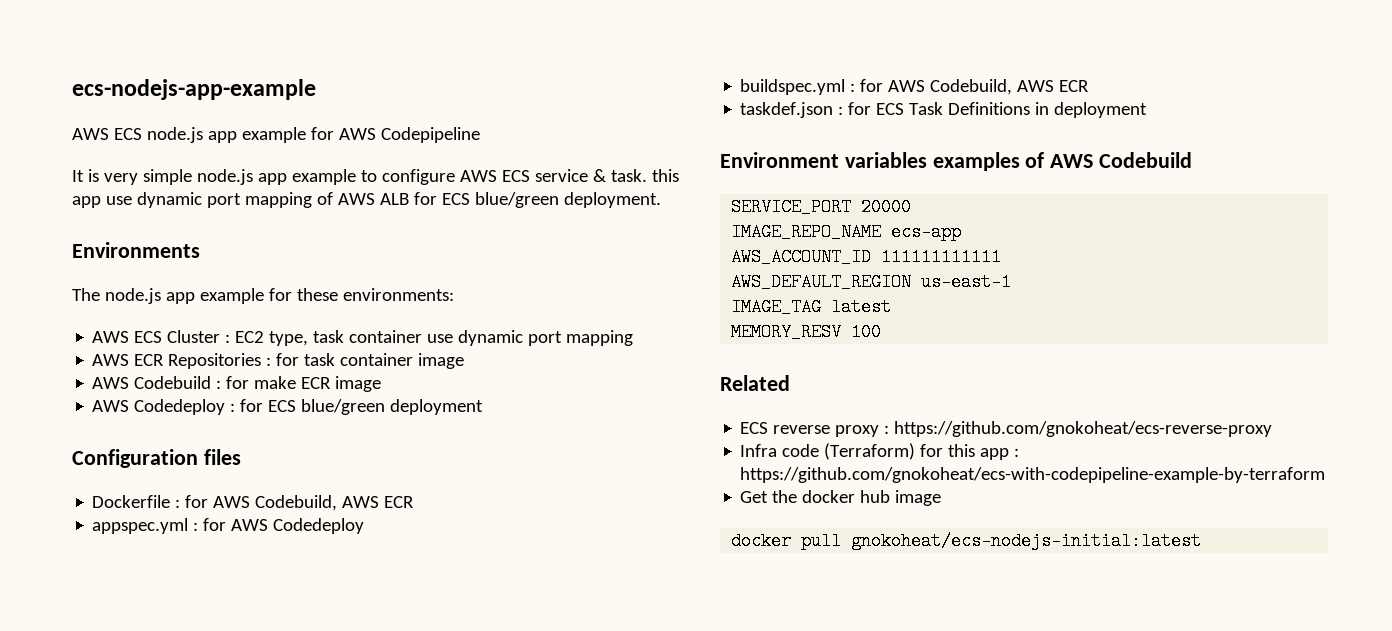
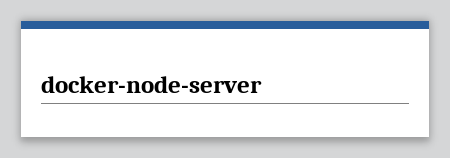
- ecs-nodejs-app-example
- AWS ECS node.js app example for AWS Codepipeline
- It is very simple node.js app example to configure AWS ECS service & task. this app use dynamic port mapping of AWS ALB for ECS blue/green deployment.
- Environments
- The node.js app example for these environments:
- AWS ECS Cluster : EC2 type, task container use dynamic port mapping
- AWS ECR Repositories : for task container image
- AWS Codebuild : for make ECR image
- AWS Codedeploy : for ECS blue/green deployment
- Configuration files
- Dockerfile : for AWS Codebuild, AWS ECR
- appspec.yml : for AWS Codedeploy
- buildspec.yml : for AWS Codebuild, AWS ECR
- taskdef.json : for ECS Task Definitions in deployment
- Environment variables examples of AWS Codebuild
- SERVICE_PORT 20000
- IMAGE_REPO_NAME ecs-app
- AWS_ACCOUNT_ID 111111111111
- AWS_DEFAULT_REGION us-east-1
- IMAGE_TAG latest
- MEMORY_RESV 100
- Related
- ECS reverse proxy : https://github.com/gnokoheat/ecs-reverse-proxy
- Infra code (Terraform) for this app : https://github.com/gnokoheat/ecs-with-codepipeline-example-by-terraform
- Get the docker hub image
- docker pull gnokoheat/ecs-nodejs-initial:latest
+ docker-node-server

